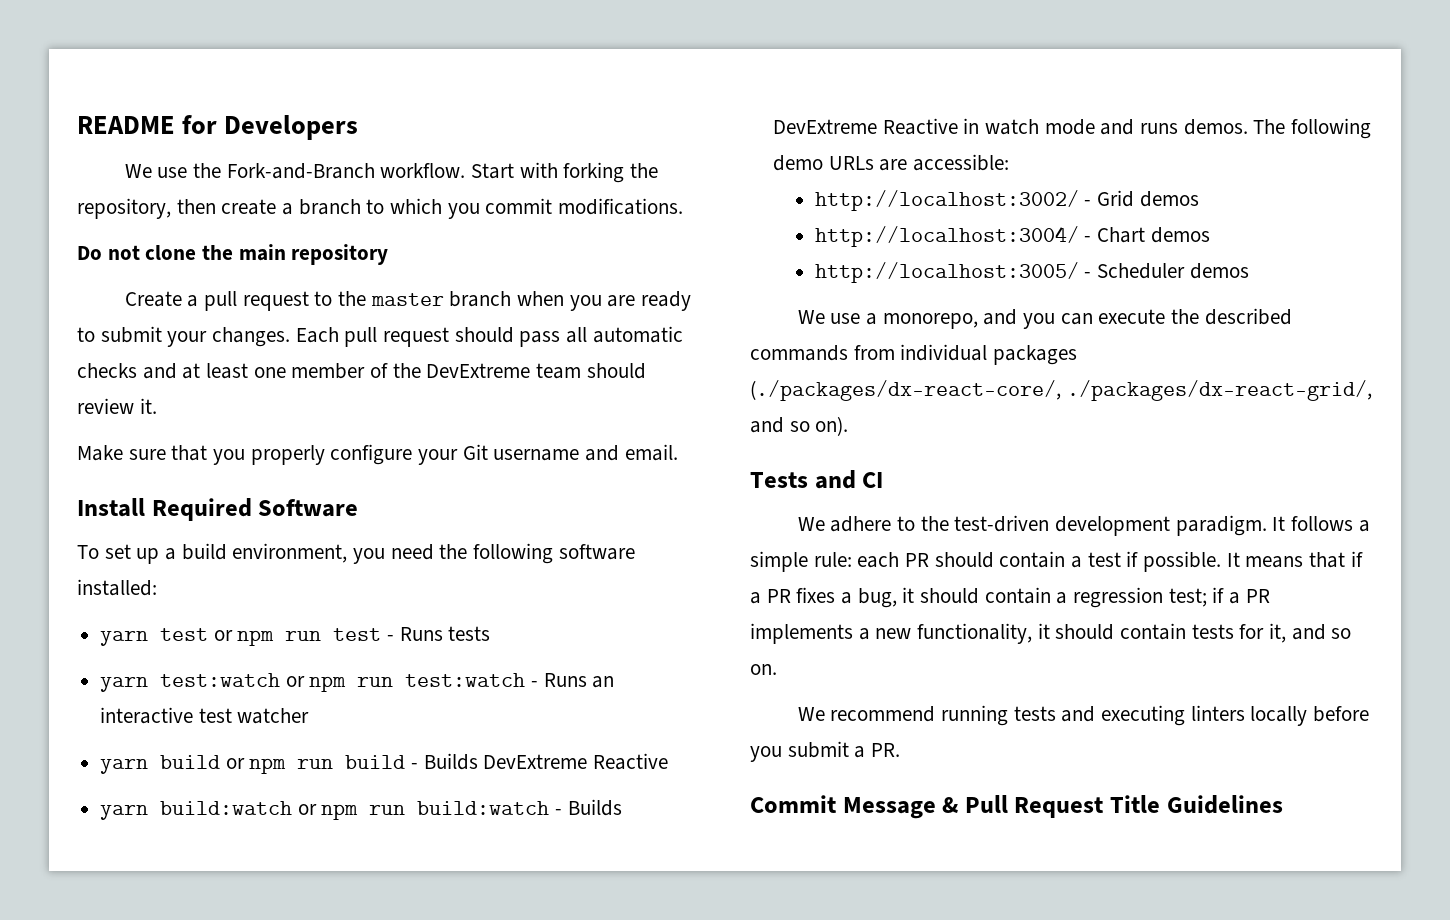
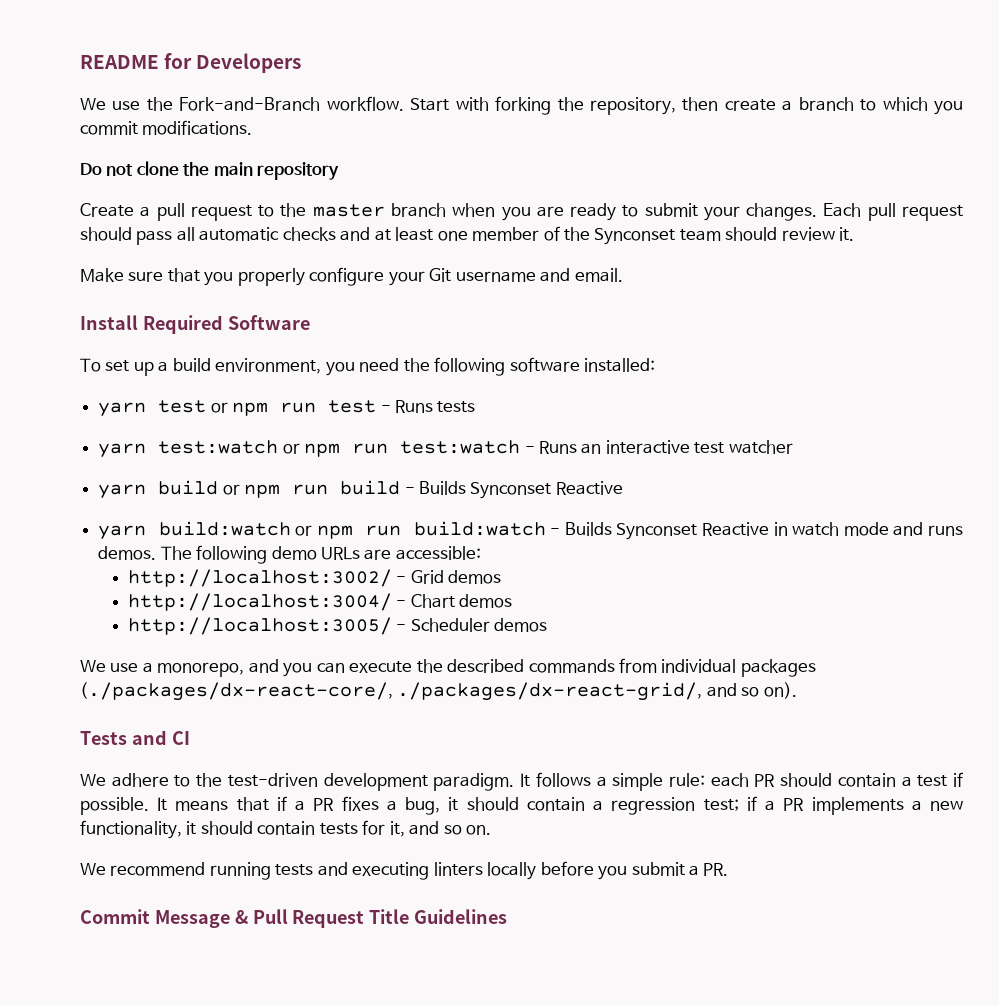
- Each pull request should pass all automatic checks and at least one member of the DevExtreme team should review it.
+ Each pull request should pass all automatic checks and at least one member of the Synconset team should review it.
- yarn build or npm run build - Builds DevExtreme Reactive
+ yarn build or npm run build - Builds Synconset Reactive
- yarn build:watch or npm run build:watch - Builds DevExtreme Reactive in watch mode and runs demos.
+ yarn build:watch or npm run build:watch - Builds Synconset Reactive in watch mode and runs demos.

